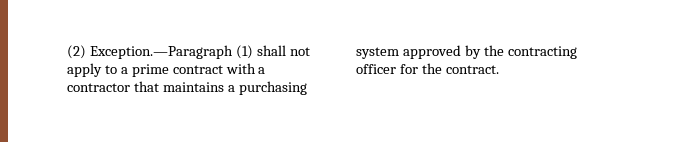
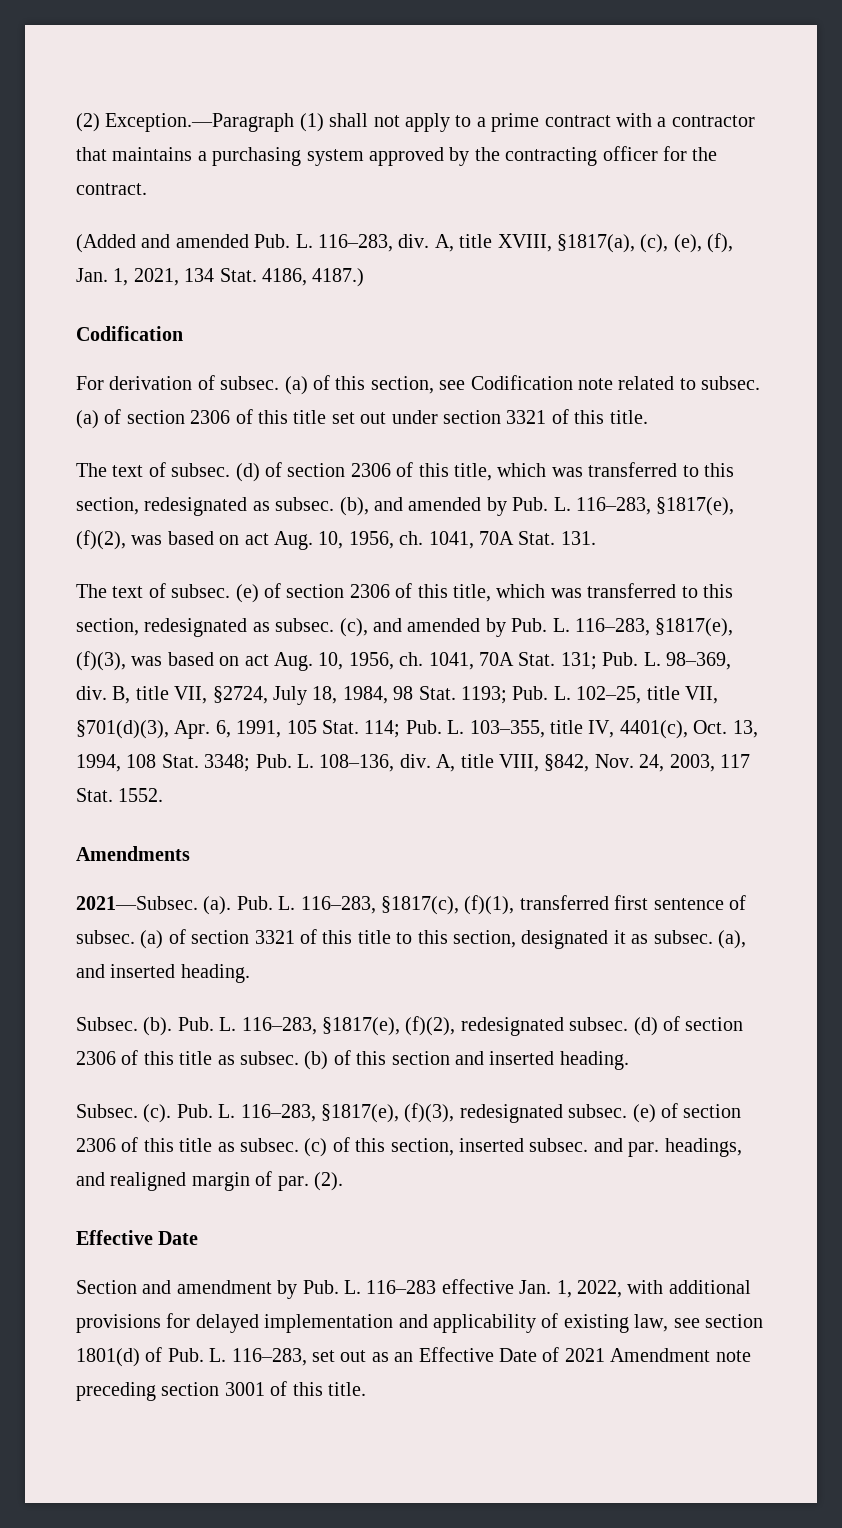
+ (Added and amended Pub. L. 116–283, div. A, title XVIII, §1817(a), (c), (e), (f), Jan. 1, 2021, 134 Stat. 4186, 4187.)
+ Codification
+ For derivation of subsec. (a) of this section, see Codification note related to subsec. (a) of section 2306 of this title set out under section 3321 of this title.
+ The text of subsec. (d) of section 2306 of this title, which was transferred to this section, redesignated as subsec. (b), and amended by Pub. L. 116–283, §1817(e), (f)(2), was based on act Aug. 10, 1956, ch. 1041, 70A Stat. 131.
+ The text of subsec. (e) of section 2306 of this title, which was transferred to this section, redesignated as subsec. (c), and amended by Pub. L. 116–283, §1817(e), (f)(3), was based on act Aug. 10, 1956, ch. 1041, 70A Stat. 131; Pub. L. 98–369, div. B, title VII, §2724, July 18, 1984, 98 Stat. 1193; Pub. L. 102–25, title VII, §701(d)(3), Apr. 6, 1991, 105 Stat. 114; Pub. L. 103–355, title IV, 4401(c), Oct. 13, 1994, 108 Stat. 3348; Pub. L. 108–136, div. A, title VIII, §842, Nov. 24, 2003, 117 Stat. 1552.
+ Amendments
+ 2021—Subsec. (a). Pub. L. 116–283, §1817(c), (f)(1), transferred first sentence of subsec. (a) of section 3321 of this title to this section, designated it as subsec. (a), and inserted heading.
+ Subsec. (b). Pub. L. 116–283, §1817(e), (f)(2), redesignated subsec. (d) of section 2306 of this title as subsec. (b) of this section and inserted heading.
+ Subsec. (c). Pub. L. 116–283, §1817(e), (f)(3), redesignated subsec. (e) of section 2306 of this title as subsec. (c) of this section, inserted subsec. and par. headings, and realigned margin of par. (2).
+ Effective Date
+ Section and amendment by Pub. L. 116–283 effective Jan. 1, 2022, with additional provisions for delayed implementation and applicability of existing law, see section 1801(d) of Pub. L. 116–283, set out as an Effective Date of 2021 Amendment note preceding section 3001 of this title.

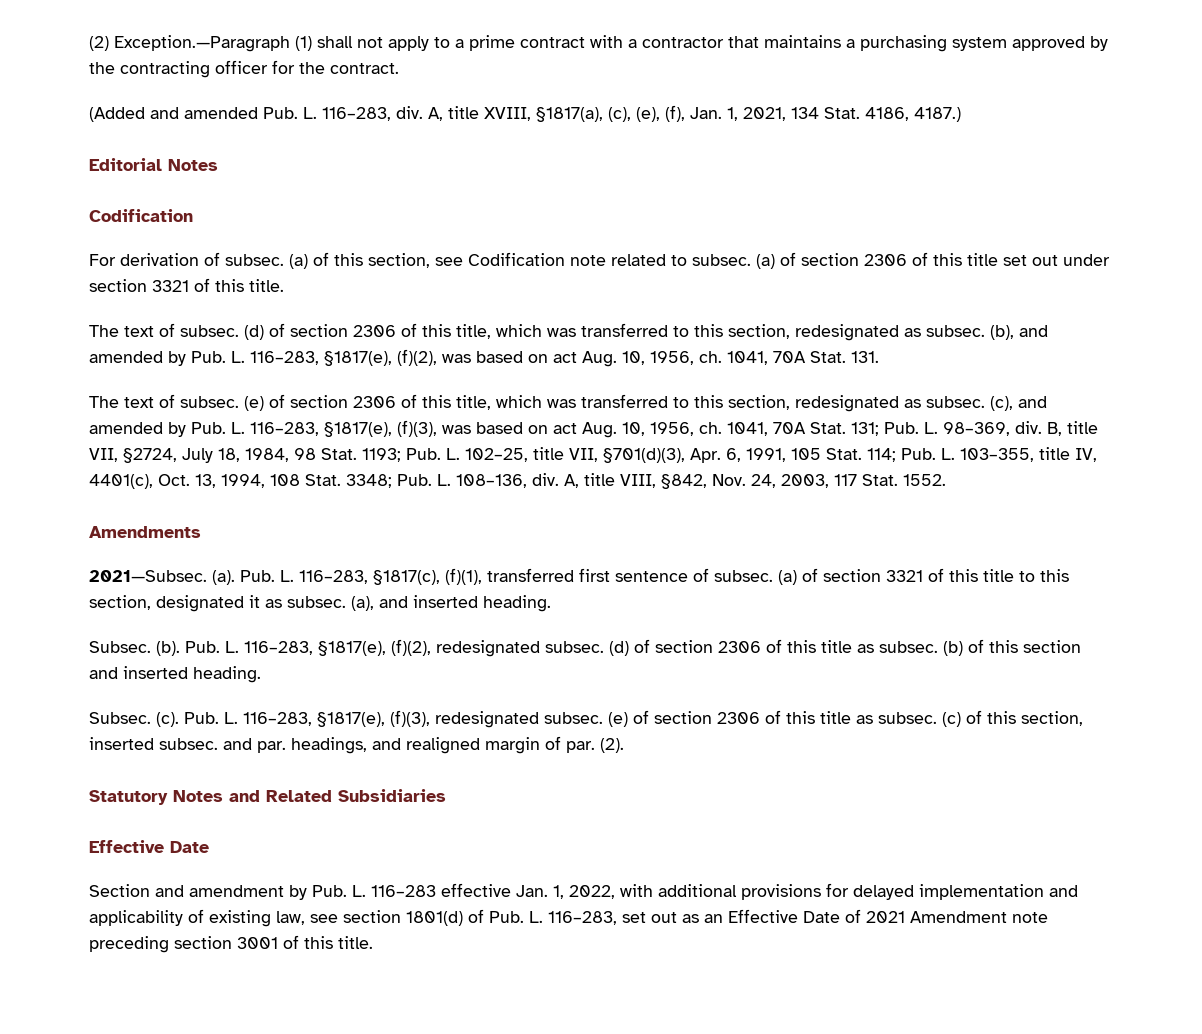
+ Editorial Notes
+ Statutory Notes and Related Subsidiaries

